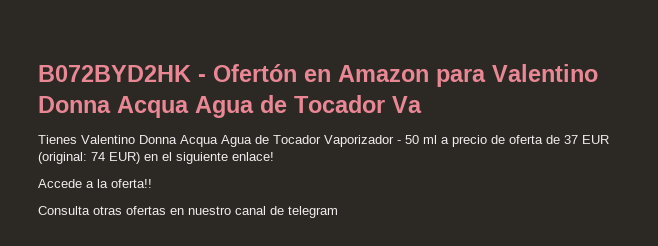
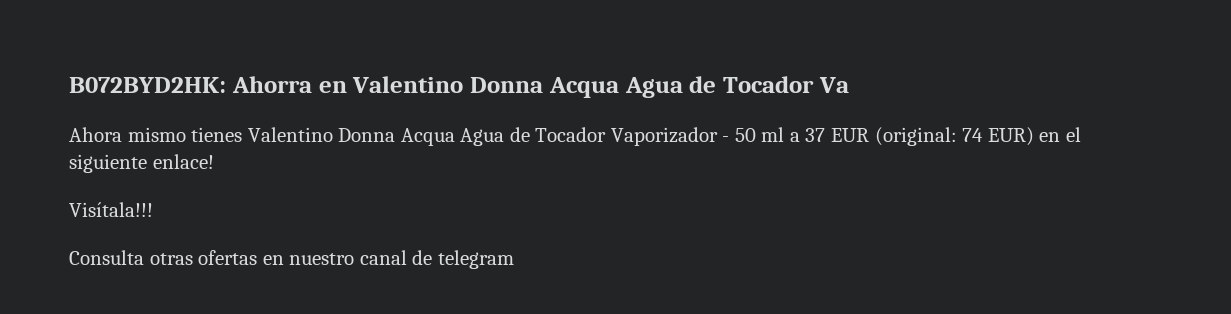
- B072BYD2HK - Ofertón en Amazon para Valentino Donna Acqua Agua de Tocador Va
+ B072BYD2HK: Ahorra en Valentino Donna Acqua Agua de Tocador Va
- Tienes Valentino Donna Acqua Agua de Tocador Vaporizador - 50 ml a precio de oferta de 37 EUR (original: 74 EUR) en el siguiente enlace!
+ Ahora mismo tienes Valentino Donna Acqua Agua de Tocador Vaporizador - 50 ml a 37 EUR (original: 74 EUR) en el siguiente enlace!
- Accede a la oferta!!
+ Visítala!!!

